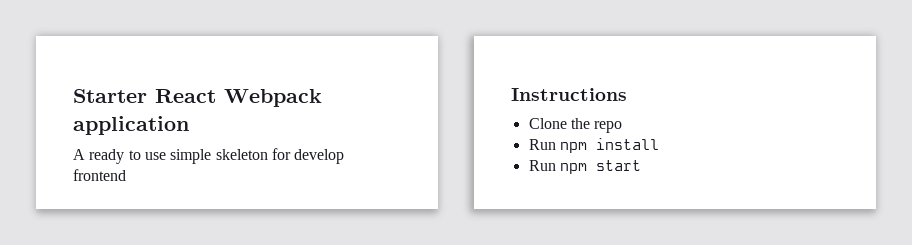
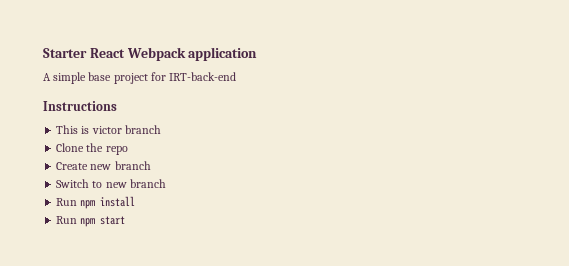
- A ready to use simple skeleton for develop frontend
+ A simple base project for IRT-back-end
  Instructions
+ This is victor branch
  Clone the repo
+ Create new branch
+ Switch to new branch

